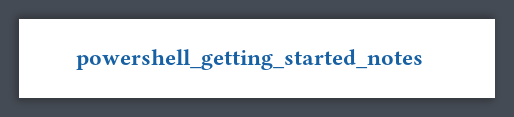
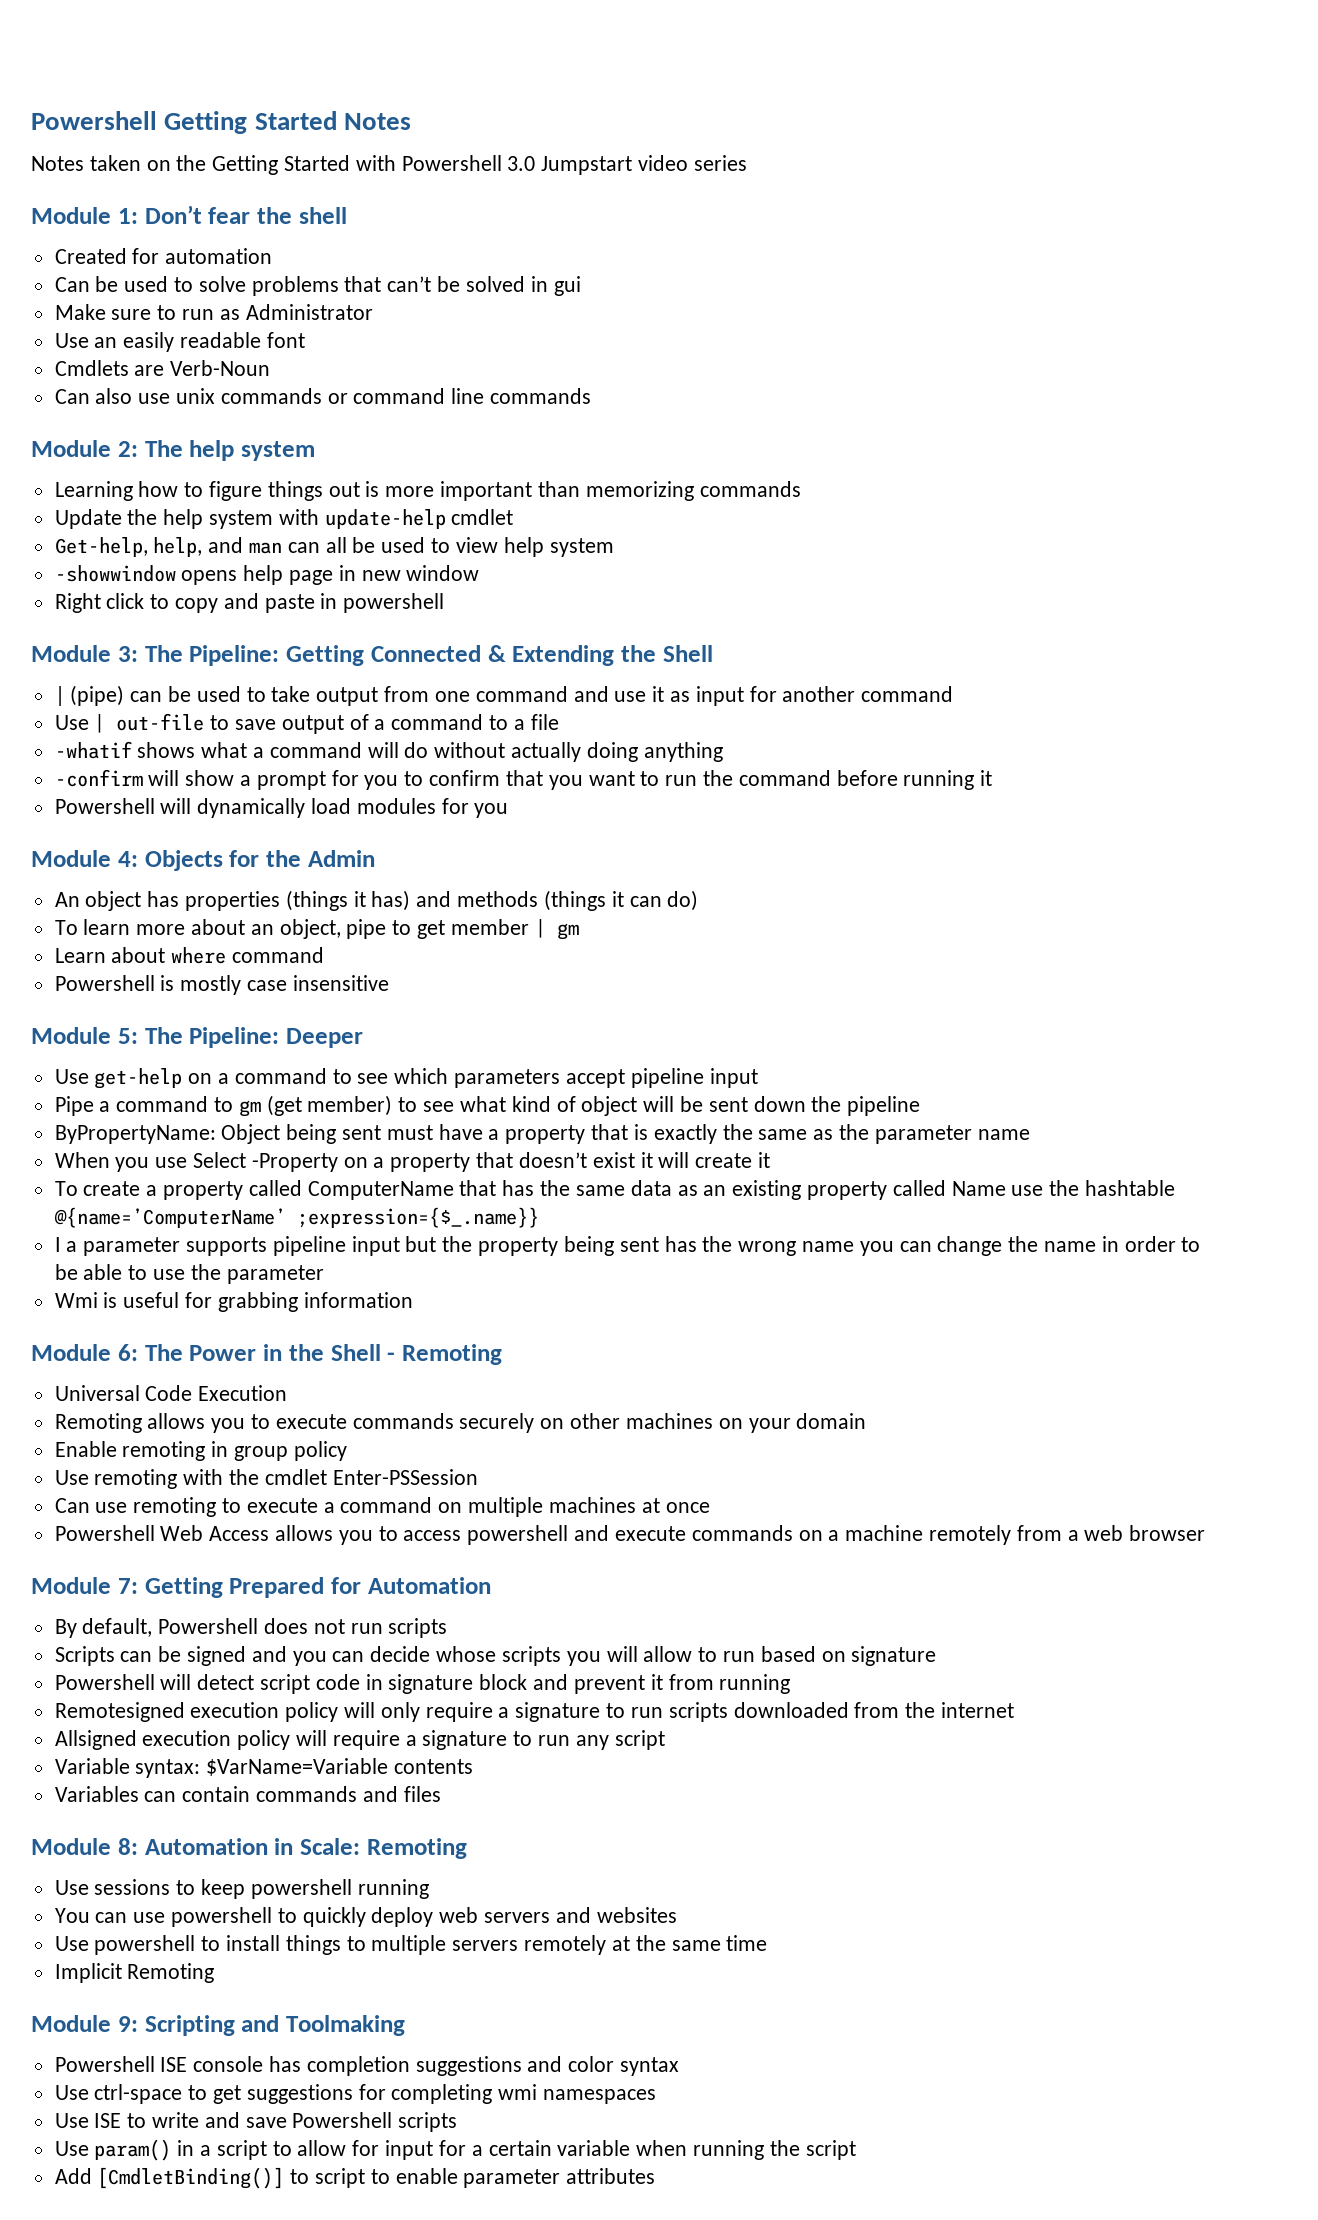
- powershell_getting_started_notes
+ Powershell Getting Started Notes
+ Notes taken on the Getting Started with Powershell 3.0 Jumpstart video series
+ Module 1: Don’t fear the shell
+ Created for automation
+ Can be used to solve problems that can’t be solved in gui
+ Make sure to run as Administrator
+ Use an easily readable font
+ Cmdlets are Verb-Noun
+ Can also use unix commands or command line commands
+ Module 2: The help system
+ Learning how to figure things out is more important than memorizing commands
+ Update the help system with update-help cmdlet
+ Get-help, help, and man can all be used to view help system
+ -showwindow opens help page in new window
+ Right click to copy and paste in powershell
+ Module 3: The Pipeline: Getting Connected & Extending the Shell
+ | (pipe) can be used to take output from one command and use it as input for another command
+ Use | out-file to save output of a command to a file
+ -whatif shows what a command will do without actually doing anything
+ -confirm will show a prompt for you to confirm that you want to run the command before running it
+ Powershell will dynamically load modules for you
+ Module 4: Objects for the Admin
+ An object has properties (things it has) and methods (things it can do)
+ To learn more about an object, pipe to get member | gm
+ Learn about where command
+ Powershell is mostly case insensitive
+ Module 5: The Pipeline: Deeper
+ Use get-help on a command to see which parameters accept pipeline input
+ Pipe a command to gm (get member) to see what kind of object will be sent down the pipeline
+ ByPropertyName: Object being sent must have a property that is exactly the same as the parameter name
+ When you use Select -Property on a property that doesn’t exist it will create it
+ To create a property called ComputerName that has the same data as an existing property called Name use the hashtable @{name=’ComputerName’ ;expression={$_.name}}
+ I a parameter supports pipeline input but the property being sent has the wrong name you can change the name in order to be able to use the parameter
+ Wmi is useful for grabbing information
+ Module 6: The Power in the Shell - Remoting
+ Universal Code Execution
+ Remoting allows you to execute commands securely on other machines on your domain
+ Enable remoting in group policy
+ Use remoting with the cmdlet Enter-PSSession
+ Can use remoting to execute a command on multiple machines at once
+ Powershell Web Access allows you to access powershell and execute commands on a machine remotely from a web browser
+ Module 7: Getting Prepared for Automation
+ By default, Powershell does not run scripts
+ Scripts can be signed and you can decide whose scripts you will allow to run based on signature
+ Powershell will detect script code in signature block and prevent it from running
+ Remotesigned execution policy will only require a signature to run scripts downloaded from the internet
+ Allsigned execution policy will require a signature to run any script
+ Variable syntax: $VarName=Variable contents
+ Variables can contain commands and files
+ Module 8: Automation in Scale: Remoting
+ Use sessions to keep powershell running
+ You can use powershell to quickly deploy web servers and websites
+ Use powershell to install things to multiple servers remotely at the same time
+ Implicit Remoting
+ Module 9: Scripting and Toolmaking
+ Powershell ISE console has completion suggestions and color syntax
+ Use ctrl-space to get suggestions for completing wmi namespaces
+ Use ISE to write and save Powershell scripts
+ Use param() in a script to allow for input for a certain variable when running the script
+ Add [CmdletBinding()] to script to enable parameter attributes

